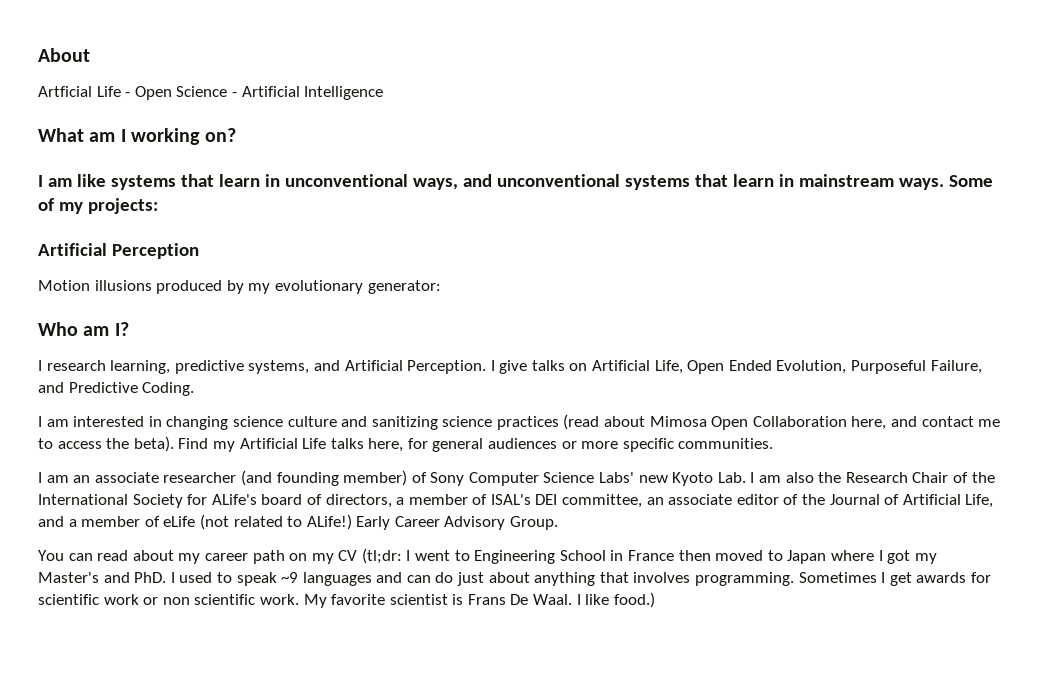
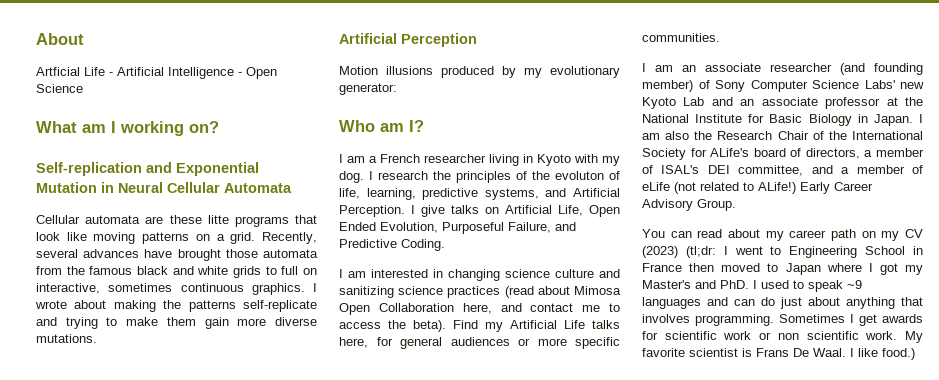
- Artficial Life - Open Science - Artificial Intelligence
+ Artficial Life - Artificial Intelligence - Open Science
- I am like systems that learn in unconventional ways, and unconventional systems that learn in mainstream ways. Some of my projects:
+ Self-replication and Exponential Mutation in Neural Cellular Automata
+ Cellular automata are these litte programs that look like moving patterns on a grid. Recently, several advances have brought those automata from the famous black and white grids to full on interactive, sometimes continuous graphics. I wrote about making the patterns self-replicate and trying to make them gain more diverse mutations.
- I research learning, predictive systems, and Artificial Perception.
+ I am a French researcher living in Kyoto with my dog. I research the principles of the evoluton of life, learning, predictive systems, and Artificial Perception.
- I am an associate researcher (and founding member) of Sony Computer Science Labs' new Kyoto Lab. I am also the Research Chair of the International Society for ALife's board of directors, a member of ISAL's DEI committee, an associate editor of the Journal of Artificial Life, and a member of eLife (not related to ALife!)
+ I am an associate researcher (and founding member) of Sony Computer Science Labs' new Kyoto Lab and an associate professor at the National Institute for Basic Biology in Japan. I am also the Research Chair of the International Society for ALife's board of directors, a member of ISAL's DEI committee, and a member of eLife (not related to ALife!)
- You can read about my career path on my CV (tl;dr: I went to Engineering School in France then moved to Japan where I got my Master's and PhD. I used to speak ~9 languages and can do just about anything that involves programming.
+ You can read about my career path on my CV (2023) (tl;dr: I went to Engineering School in France then moved to Japan where I got my Master's and PhD. I used to speak ~9 languages and can do just about anything that involves programming.

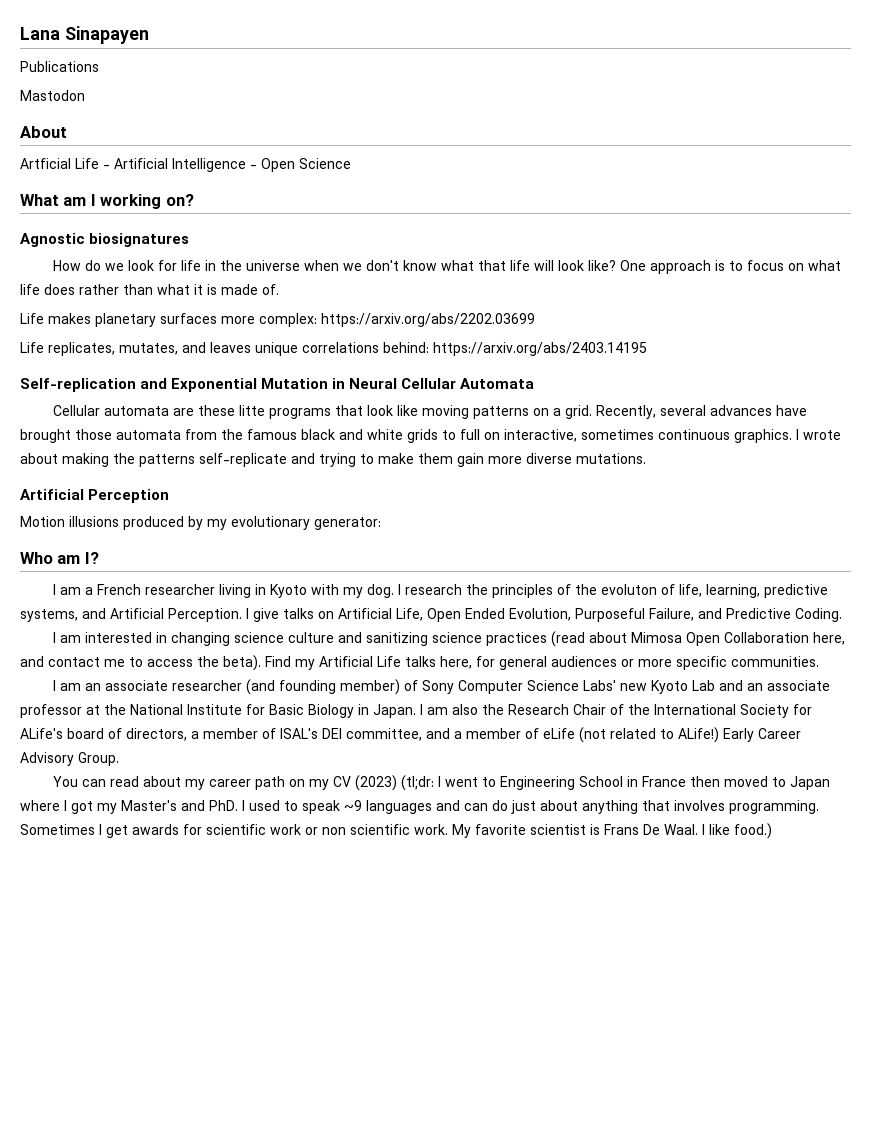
+ Lana Sinapayen
+ Publications
+ Mastodon
+ Agnostic biosignatures
+ How do we look for life in the universe when we don't know what that life will look like? One approach is to focus on what life does rather than what it is made of.
+ Life makes planetary surfaces more complex: https://arxiv.org/abs/2202.03699
+ Life replicates, mutates, and leaves unique correlations behind: https://arxiv.org/abs/2403.14195

